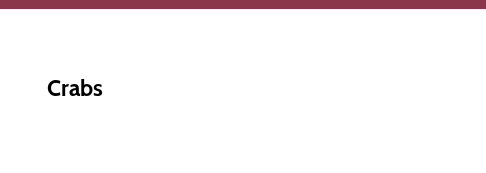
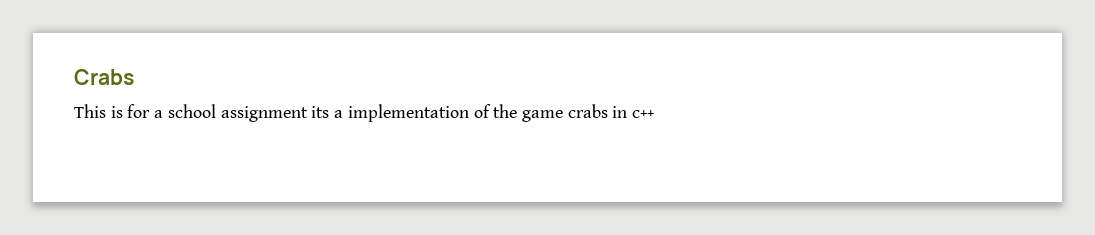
+ This is for a school assignment its a implementation of the game crabs in c++

